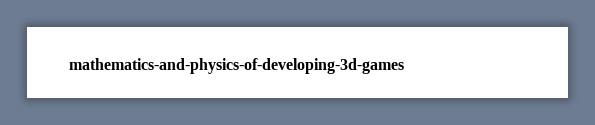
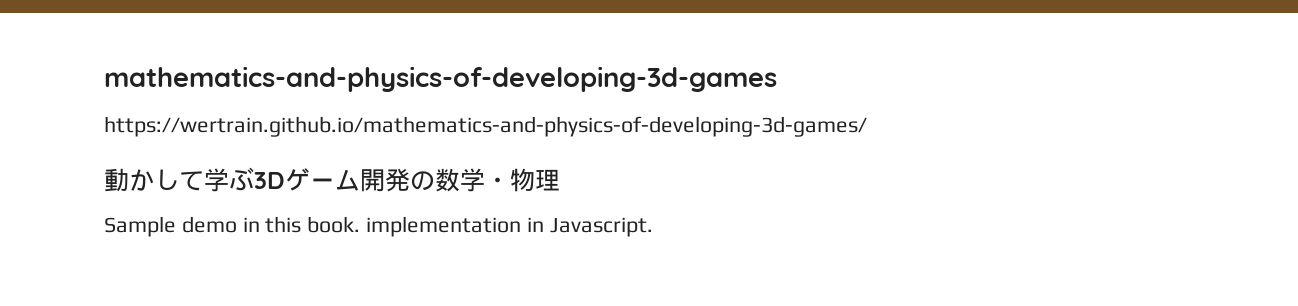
+ https://wertrain.github.io/mathematics-and-physics-of-developing-3d-games/
+ 動かして学ぶ3Dゲーム開発の数学・物理
+ Sample demo in this book. implementation in Javascript.

